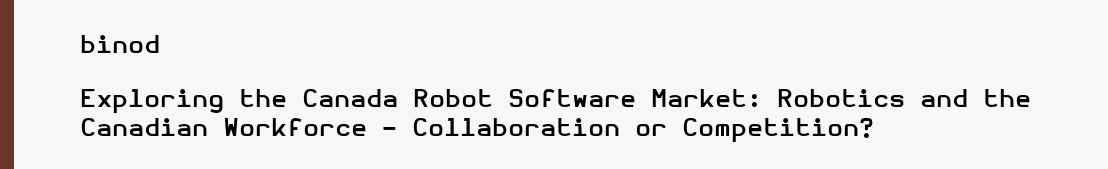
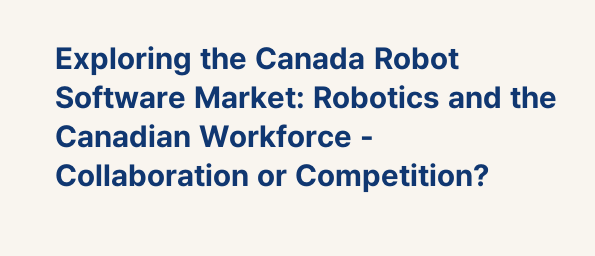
- binod

